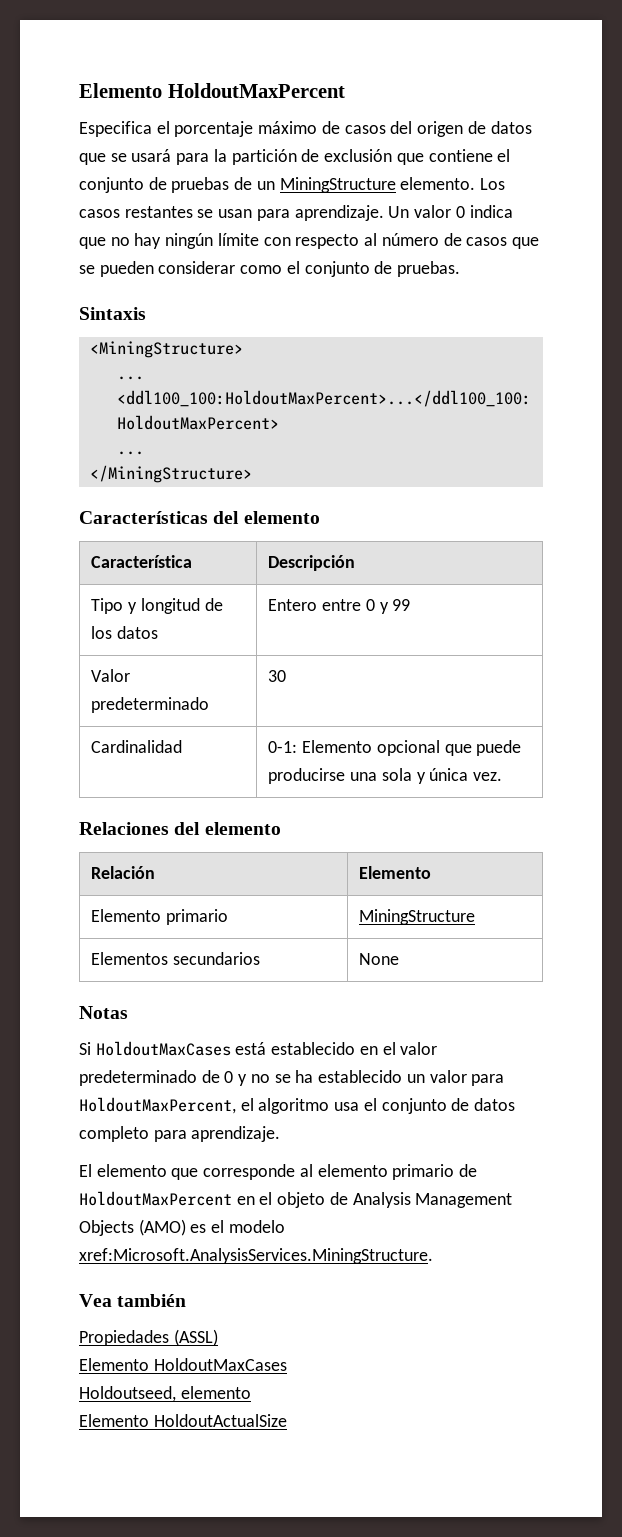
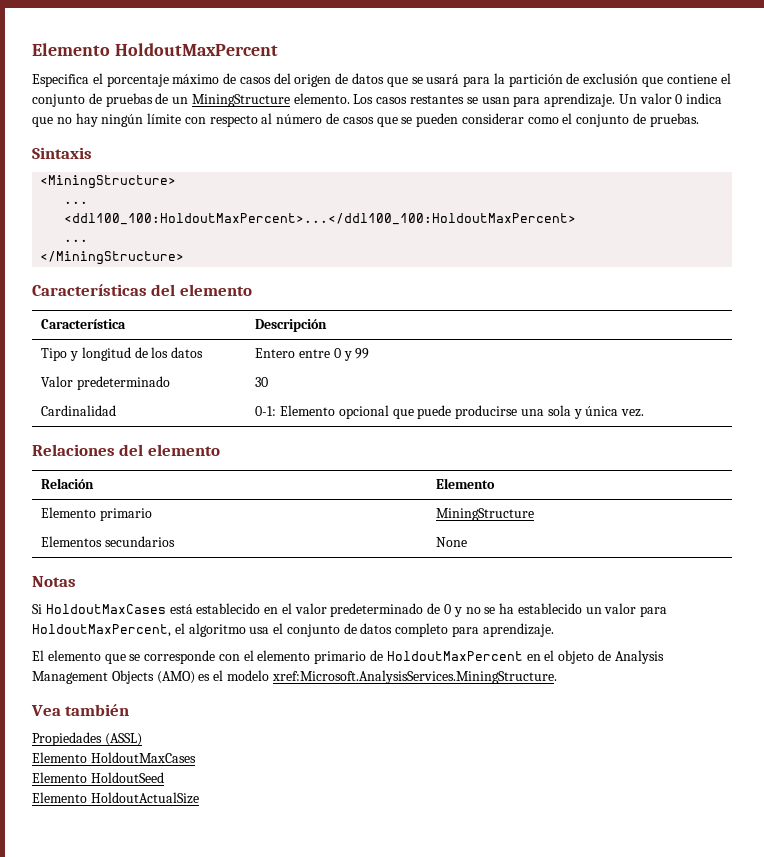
- El elemento que corresponde al elemento primario de HoldoutMaxPercent en el objeto de Analysis Management Objects (AMO) es el modelo xref:Microsoft.AnalysisServices.MiningStructure.
+ El elemento que se corresponde con el elemento primario de HoldoutMaxPercent en el objeto de Analysis Management Objects (AMO) es el modelo xref:Microsoft.AnalysisServices.MiningStructure.
- Holdoutseed, elemento
+ Elemento HoldoutSeed

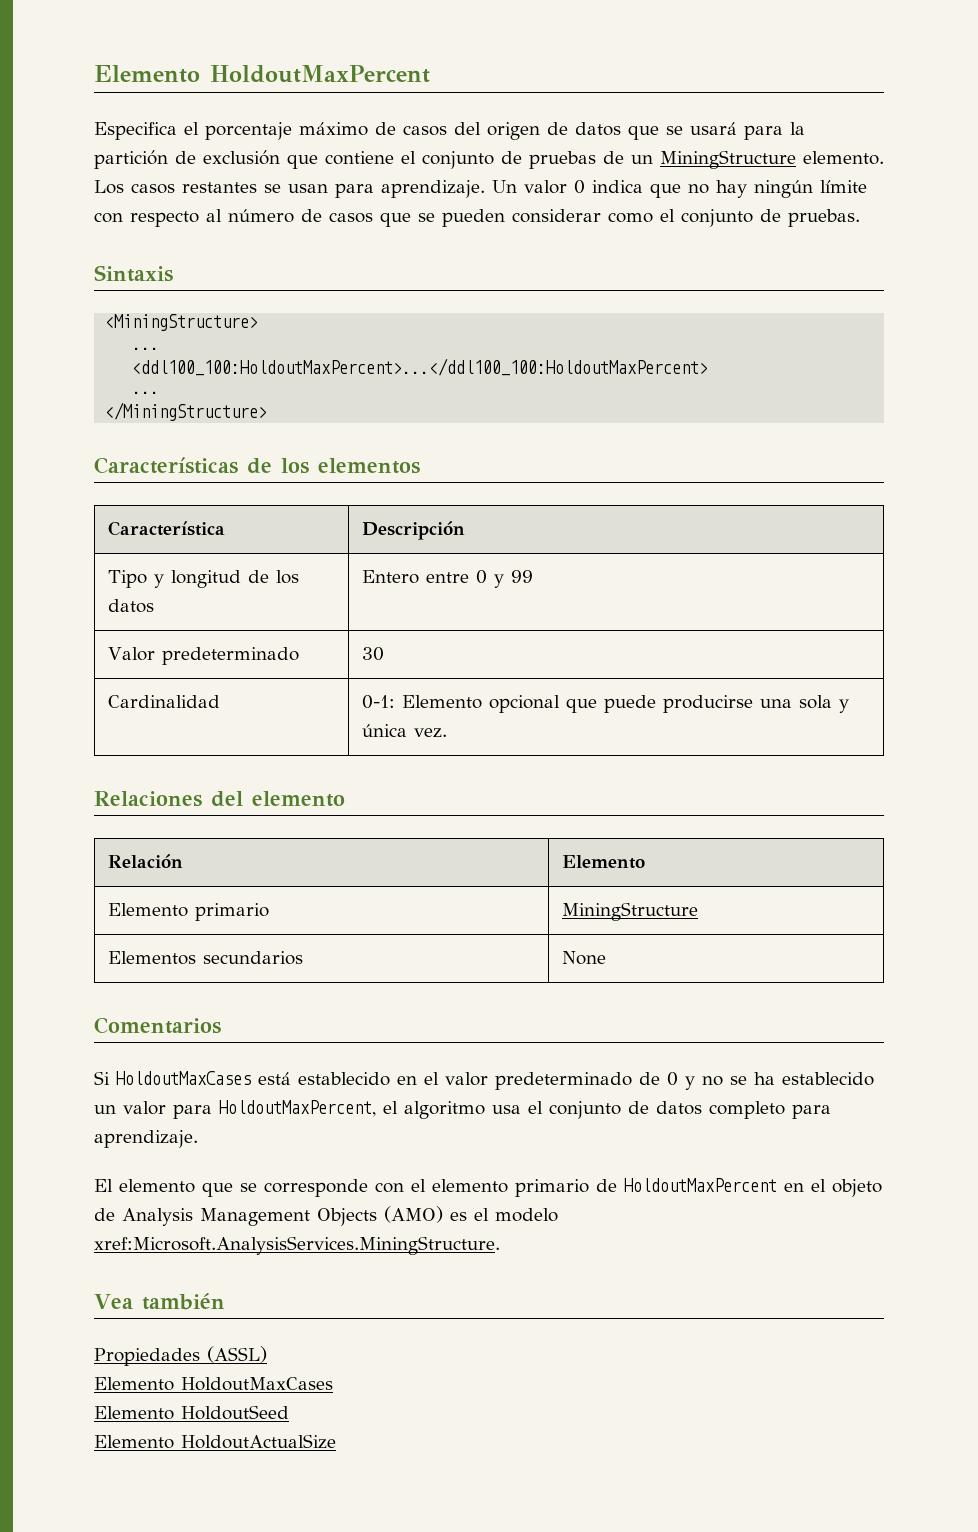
- Características del elemento
+ Características de los elementos
- Notas
+ Comentarios

